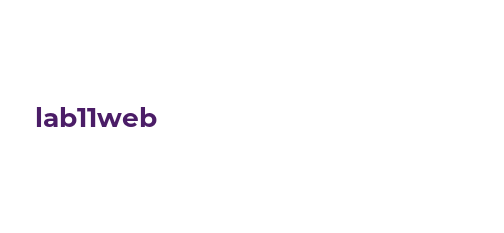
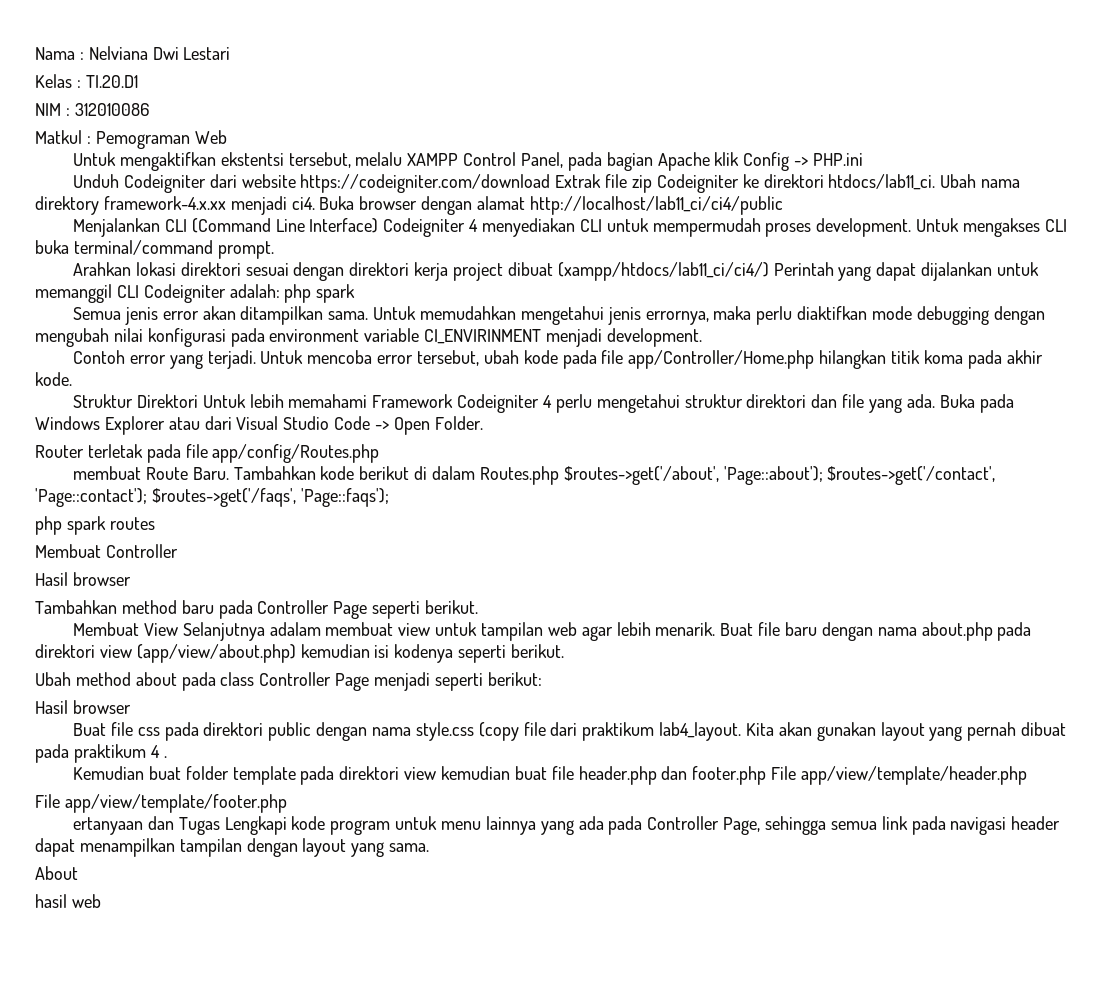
- lab11web
+ Nama : Nelviana Dwi Lestari
+ Kelas : TI.20.D1
+ NIM : 312010086
+ Matkul : Pemograman Web
+ Untuk mengaktifkan ekstentsi tersebut, melalu XAMPP Control Panel, pada bagian Apache klik Config -> PHP.ini
+ Unduh Codeigniter dari website https://codeigniter.com/download Extrak file zip Codeigniter ke direktori htdocs/lab11_ci. Ubah nama direktory framework-4.x.xx menjadi ci4. Buka browser dengan alamat http://localhost/lab11_ci/ci4/public
+ Menjalankan CLI (Command Line Interface) Codeigniter 4 menyediakan CLI untuk mempermudah proses development. Untuk mengakses CLI buka terminal/command prompt.
+ Arahkan lokasi direktori sesuai dengan direktori kerja project dibuat (xampp/htdocs/lab11_ci/ci4/) Perintah yang dapat dijalankan untuk memanggil CLI Codeigniter adalah: php spark
+ Semua jenis error akan ditampilkan sama. Untuk memudahkan mengetahui jenis errornya, maka perlu diaktifkan mode debugging dengan mengubah nilai konfigurasi pada environment variable CI_ENVIRINMENT menjadi development.
+ Contoh error yang terjadi. Untuk mencoba error tersebut, ubah kode pada file app/Controller/Home.php hilangkan titik koma pada akhir kode.
+ Struktur Direktori Untuk lebih memahami Framework Codeigniter 4 perlu mengetahui struktur direktori dan file yang ada. Buka pada Windows Explorer atau dari Visual Studio Code -> Open Folder.
+ Router terletak pada file app/config/Routes.php
+ membuat Route Baru. Tambahkan kode berikut di dalam Routes.php $routes->get('/about', 'Page::about'); $routes->get('/contact', 'Page::contact'); $routes->get('/faqs', 'Page::faqs');
+ php spark routes
+ Membuat Controller
+ Hasil browser
+ Tambahkan method baru pada Controller Page seperti berikut.
+ Membuat View Selanjutnya adalam membuat view untuk tampilan web agar lebih menarik. Buat file baru dengan nama about.php pada direktori view (app/view/about.php) kemudian isi kodenya seperti berikut.
+ Ubah method about pada class Controller Page menjadi seperti berikut:
+ Hasil browser
+ Buat file css pada direktori public dengan nama style.css (copy file dari praktikum lab4_layout. Kita akan gunakan layout yang pernah dibuat pada praktikum 4 .
+ Kemudian buat folder template pada direktori view kemudian buat file header.php dan footer.php File app/view/template/header.php
+ File app/view/template/footer.php
+ ertanyaan dan Tugas Lengkapi kode program untuk menu lainnya yang ada pada Controller Page, sehingga semua link pada navigasi header dapat menampilkan tampilan dengan layout yang sama.
+ About
+ hasil web

